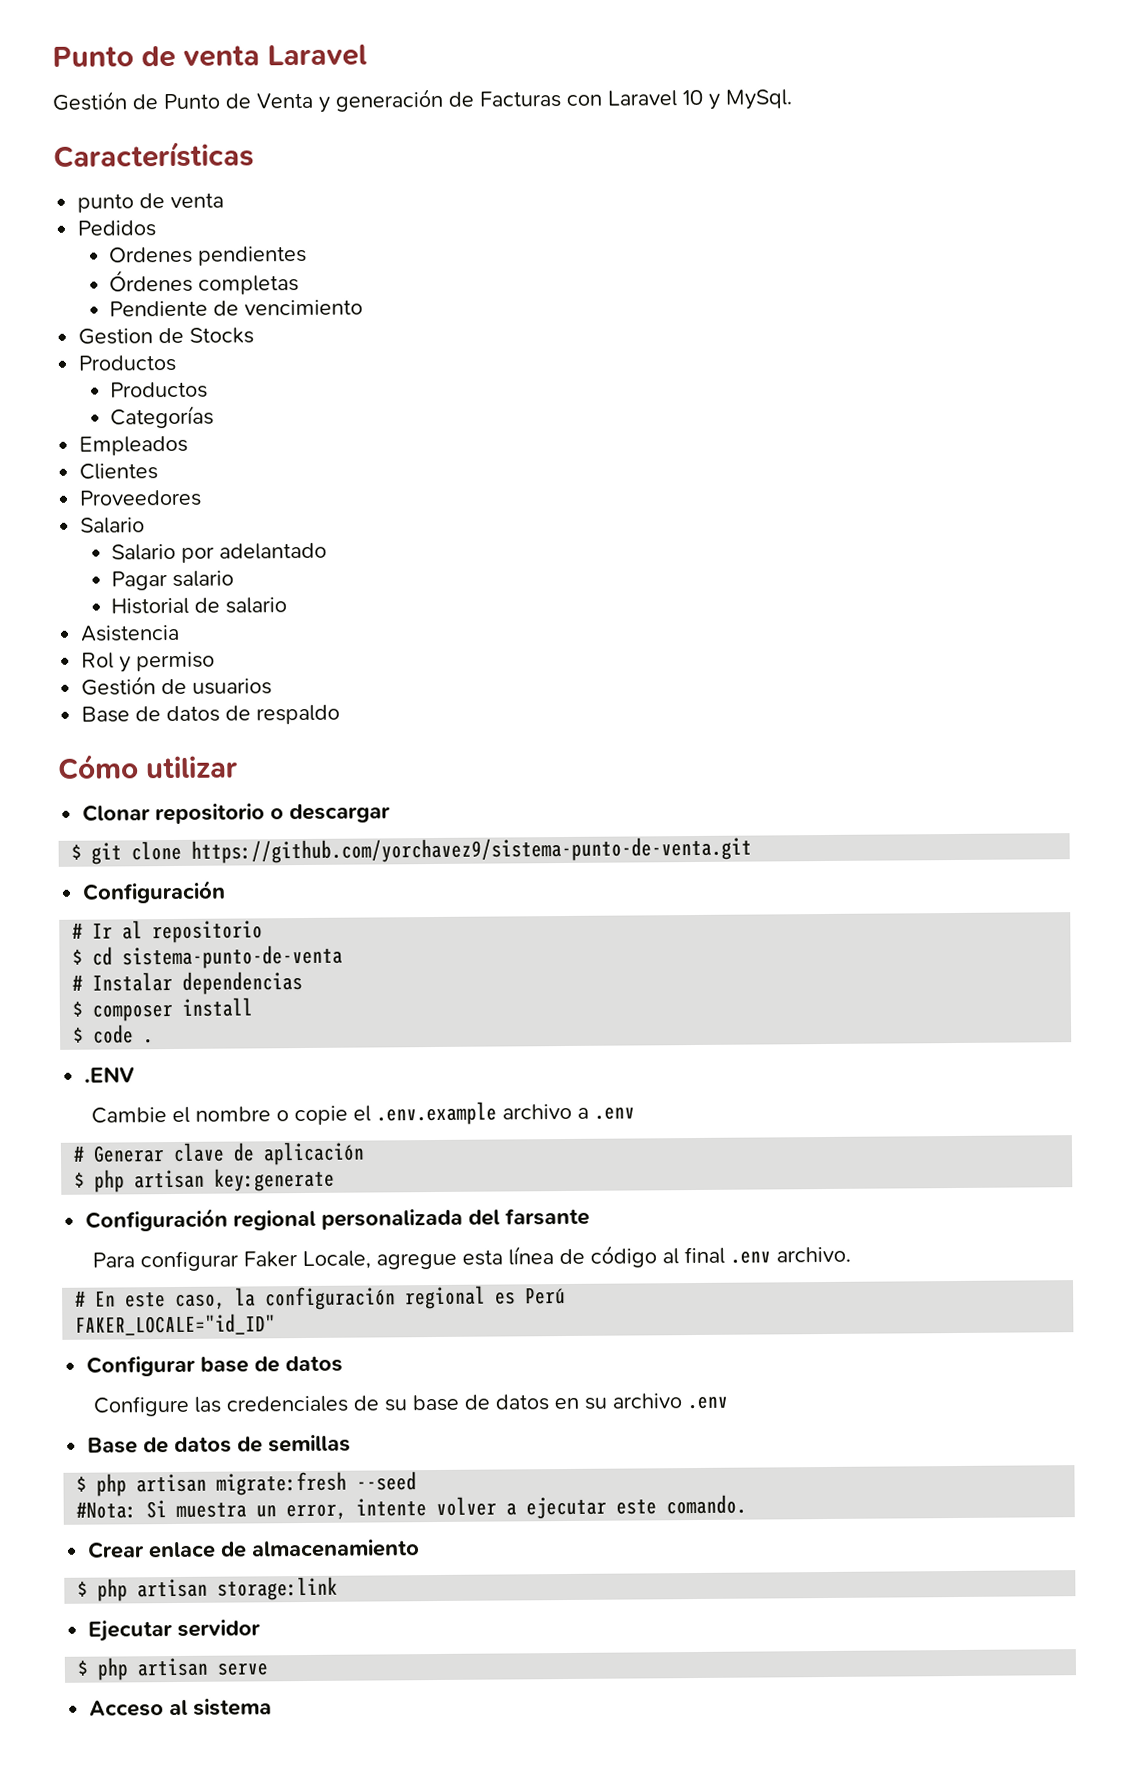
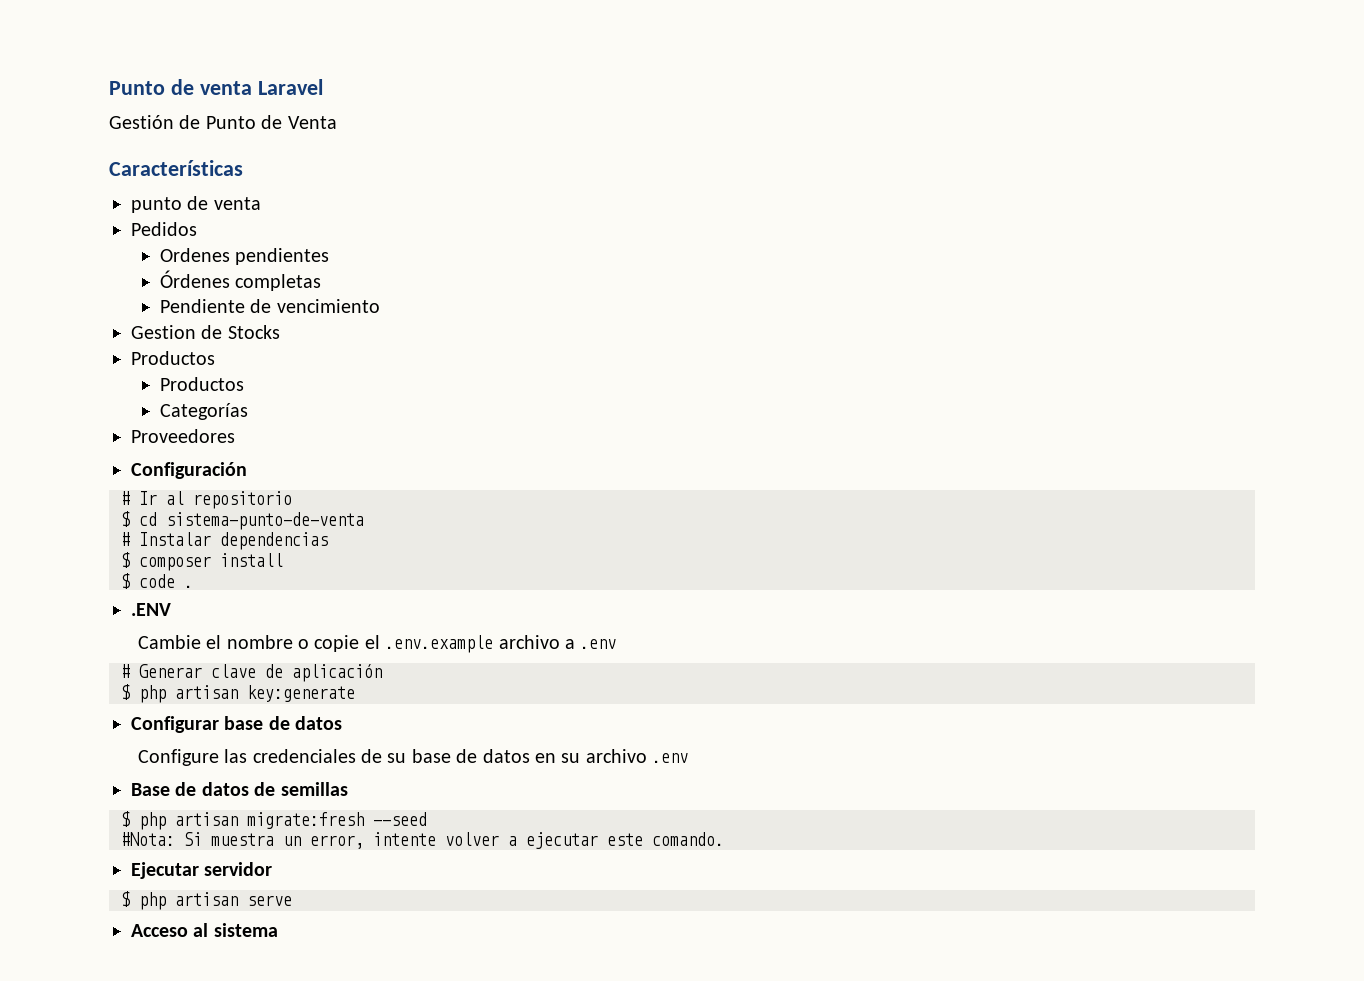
- Gestión de Punto de Venta y generación de Facturas con Laravel 10 y MySql.
+ Gestión de Punto de Venta
- Empleados
- Clientes
  Proveedores
- Salario
- Salario por adelantado
- Pagar salario
- Historial de salario
- Asistencia
- Rol y permiso
- Gestión de usuarios
- Base de datos de respaldo
- Cómo utilizar
- Clonar repositorio o descargar
- $ git clone https://github.com/yorchavez9/sistema-punto-de-venta.git
- Configuración regional personalizada del farsante
- Para configurar Faker Locale, agregue esta línea de código al final .env archivo.
- # En este caso, la configuración regional es Perú
- FAKER_LOCALE="id_ID"
- Crear enlace de almacenamiento
- $ php artisan storage:link

